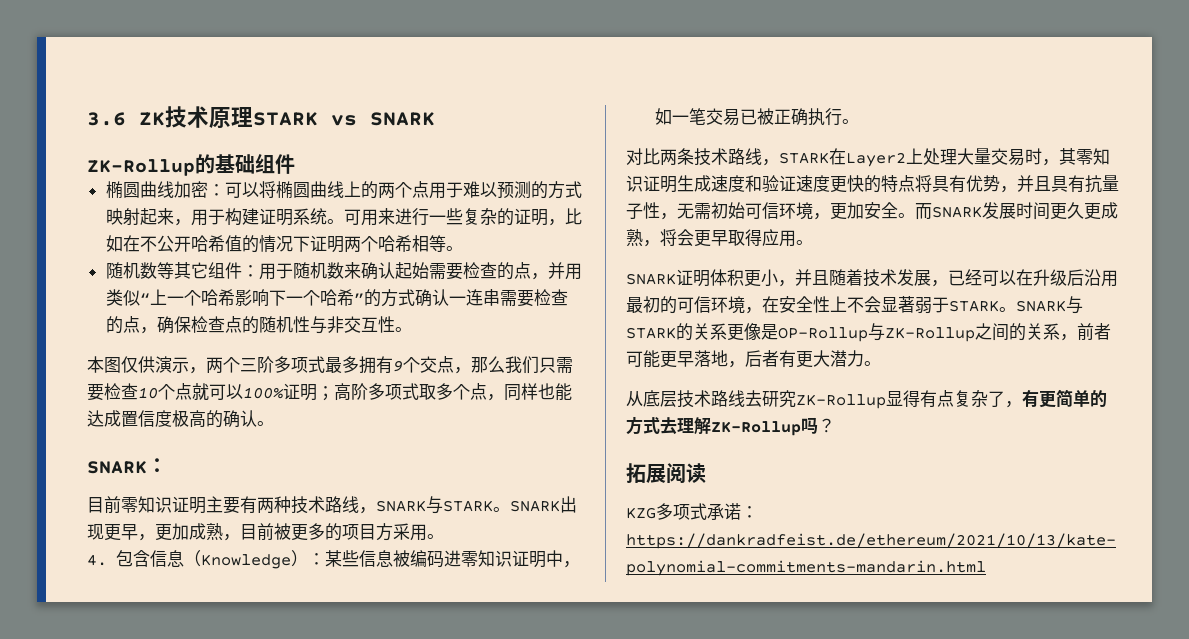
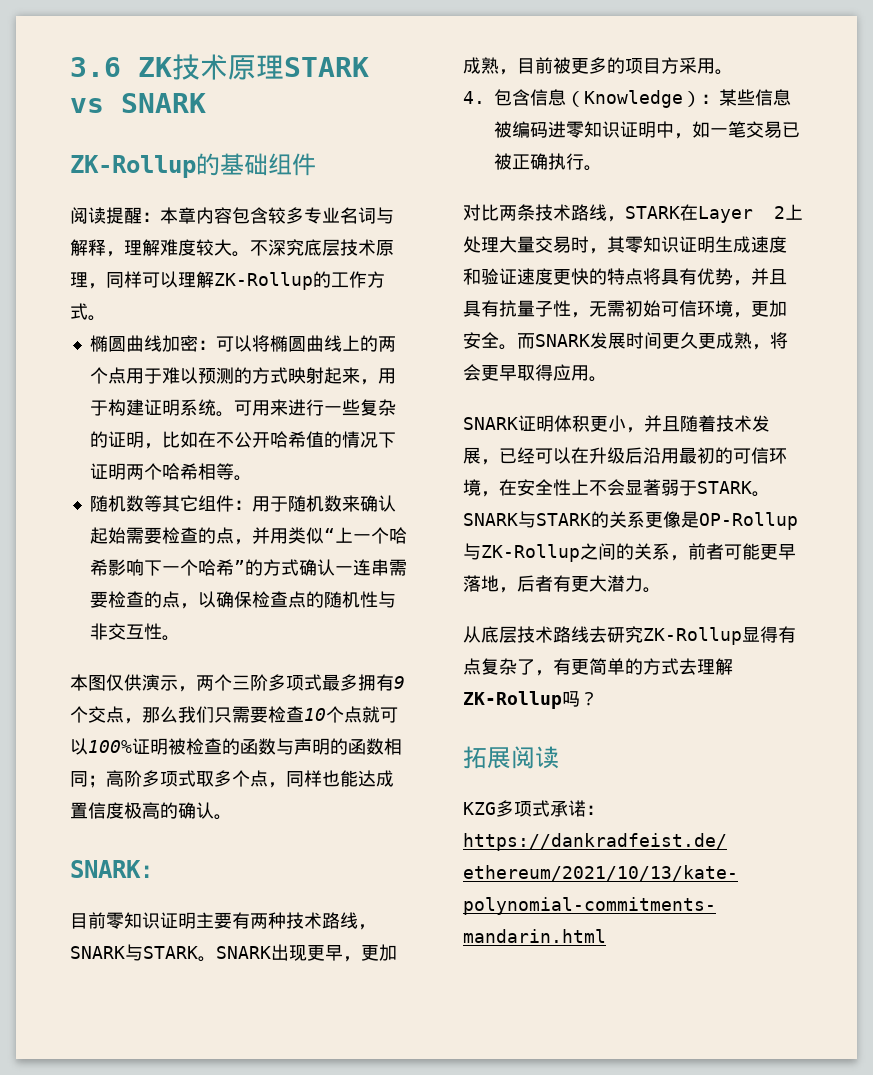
+ 阅读提醒：本章内容包含较多专业名词与解释，理解难度较大。不深究底层技术原理，同样可以理解ZK-Rollup的工作方式。
- 随机数等其它组件：用于随机数来确认起始需要检查的点，并用类似“上一个哈希影响下一个哈希”的方式确认一连串需要检查的点，确保检查点的随机性与非交互性。
+ 随机数等其它组件：用于随机数来确认起始需要检查的点，并用类似“上一个哈希影响下一个哈希”的方式确认一连串需要检查的点，以确保检查点的随机性与非交互性。
- 本图仅供演示，两个三阶多项式最多拥有9个交点，那么我们只需要检查10个点就可以100%证明；高阶多项式取多个点，同样也能达成置信度极高的确认。
+ 本图仅供演示，两个三阶多项式最多拥有9个交点，那么我们只需要检查10个点就可以100%证明被检查的函数与声明的函数相同；高阶多项式取多个点，同样也能达成置信度极高的确认。
- 对比两条技术路线，STARK在Layer2上处理大量交易时，其零知识证明生成速度和验证速度更快的特点将具有优势，并且具有抗量子性，无需初始可信环境，更加安全。
+ 对比两条技术路线，STARK在Layer 2上处理大量交易时，其零知识证明生成速度和验证速度更快的特点将具有优势，并且具有抗量子性，无需初始可信环境，更加安全。

